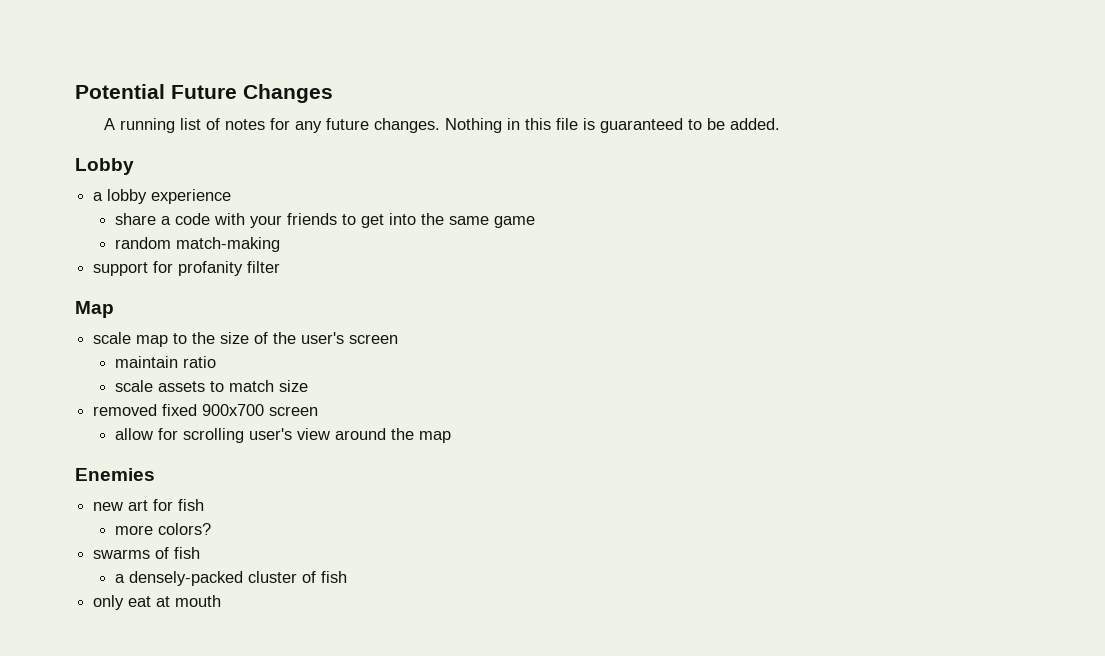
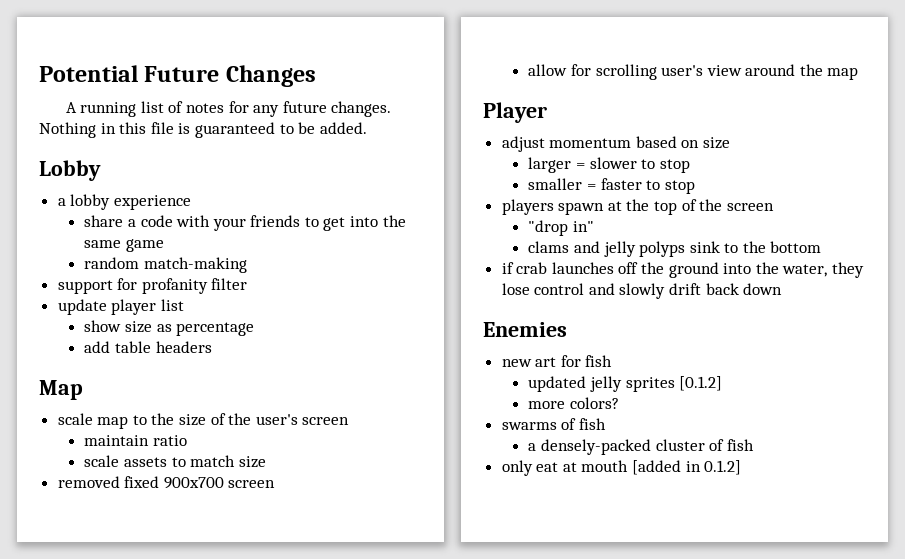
+ update player list
+ show size as percentage
+ add table headers
+ Player
+ adjust momentum based on size
+ larger = slower to stop
+ smaller = faster to stop
+ players spawn at the top of the screen
+ "drop in"
+ clams and jelly polyps sink to the bottom
+ if crab launches off the ground into the water, they lose control and slowly drift back down
+ updated jelly sprites [0.1.2]
- only eat at mouth
+ only eat at mouth [added in 0.1.2]

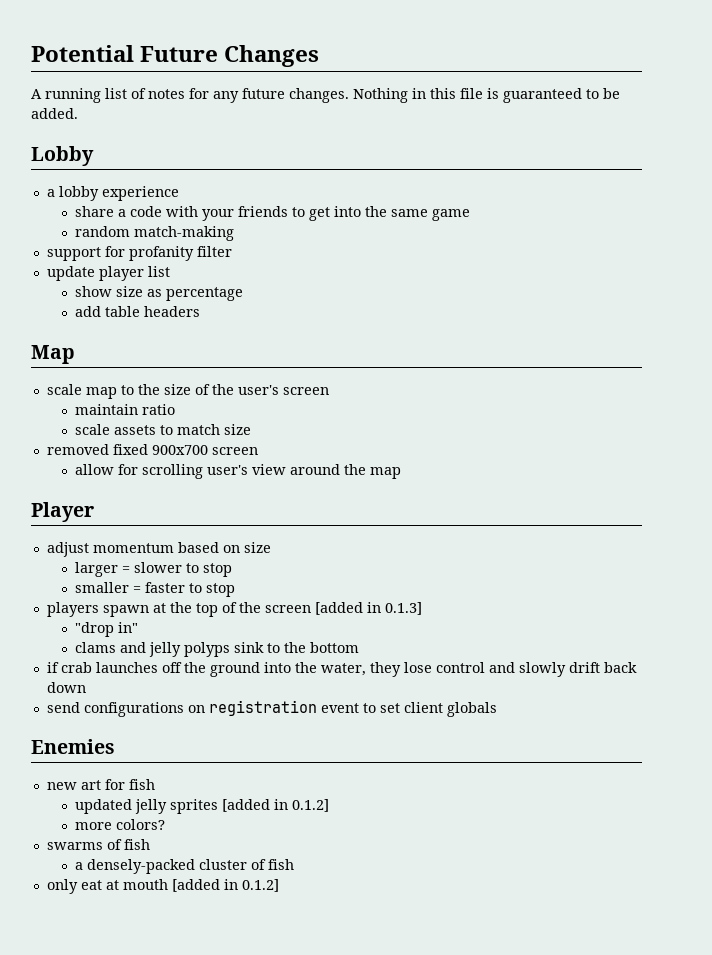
- players spawn at the top of the screen
+ players spawn at the top of the screen [added in 0.1.3]
+ send configurations on registration event to set client globals
- updated jelly sprites [0.1.2]
+ updated jelly sprites [added in 0.1.2]

